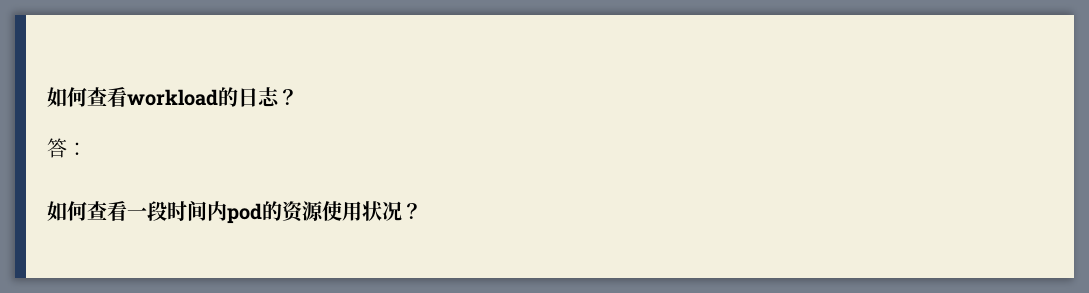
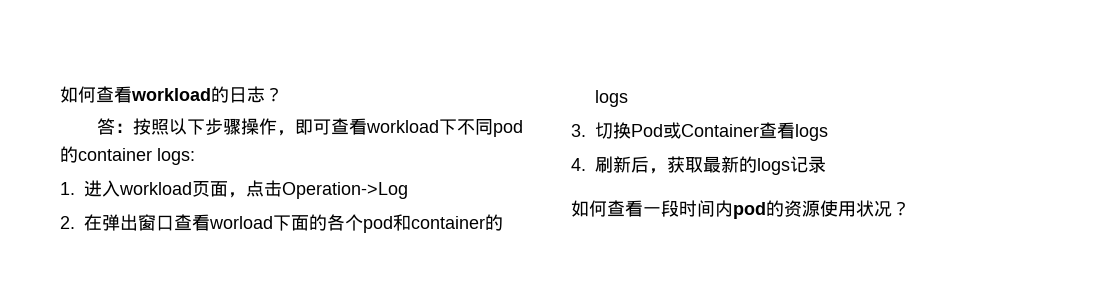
- 答：
+ 答：按照以下步骤操作，即可查看workload下不同pod的container logs:
+ 1.进入workload页面，点击Operation->Log
+ 2.在弹出窗口查看worload下面的各个pod和container的logs
+ 3.切换Pod或Container查看logs
+ 4.刷新后，获取最新的logs记录

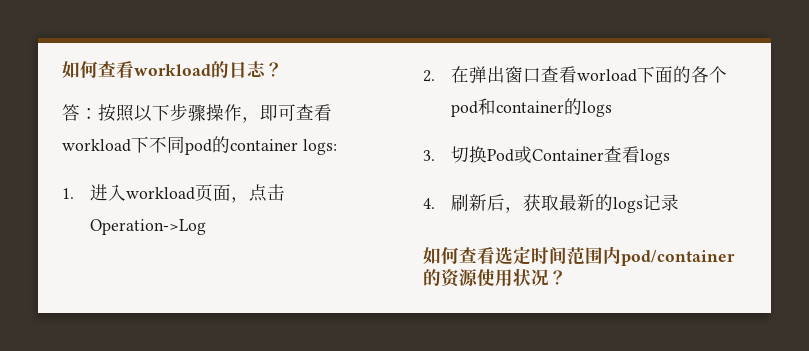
- 如何查看一段时间内pod的资源使用状况？
+ 如何查看选定时间范围内pod/container的资源使用状况？

